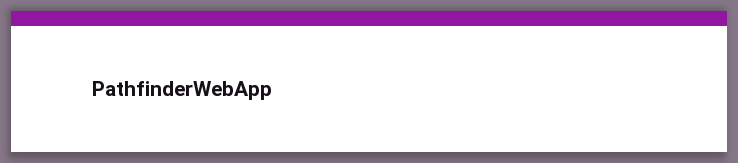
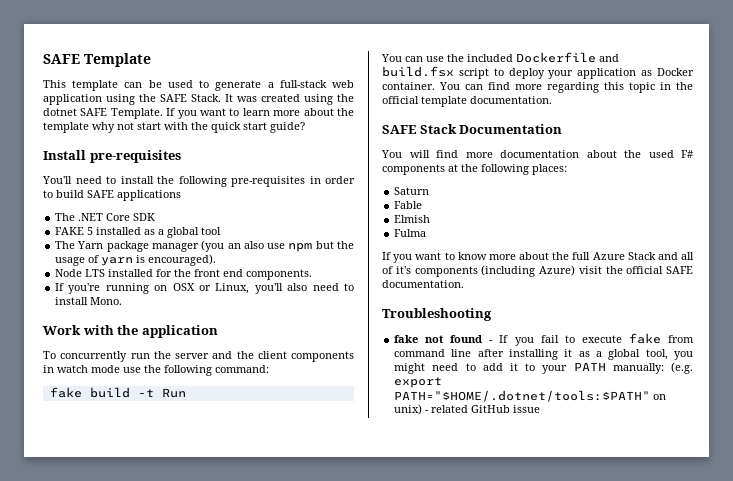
- PathfinderWebApp
+ SAFE Template
+ This template can be used to generate a full-stack web application using the SAFE Stack. It was created using the dotnet SAFE Template. If you want to learn more about the template why not start with the quick start guide?
+ Install pre-requisites
+ You'll need to install the following pre-requisites in order to build SAFE applications
+ The .NET Core SDK
+ FAKE 5 installed as a global tool
+ The Yarn package manager (you an also use npm but the usage of yarn is encouraged).
+ Node LTS installed for the front end components.
+ If you're running on OSX or Linux, you'll also need to install Mono.
+ Work with the application
+ To concurrently run the server and the client components in watch mode use the following command:
+ fake build -t Run
+ You can use the included Dockerfile and build.fsx script to deploy your application as Docker container. You can find more regarding this topic in the official template documentation.
+ SAFE Stack Documentation
+ You will find more documentation about the used F# components at the following places:
+ Saturn
+ Fable
+ Elmish
+ Fulma
+ If you want to know more about the full Azure Stack and all of it's components (including Azure) visit the official SAFE documentation.
+ Troubleshooting
+ fake not found - If you fail to execute fake from command line after installing it as a global tool, you might need to add it to your PATH manually: (e.g. export PATH="$HOME/.dotnet/tools:$PATH" on unix) - related GitHub issue

